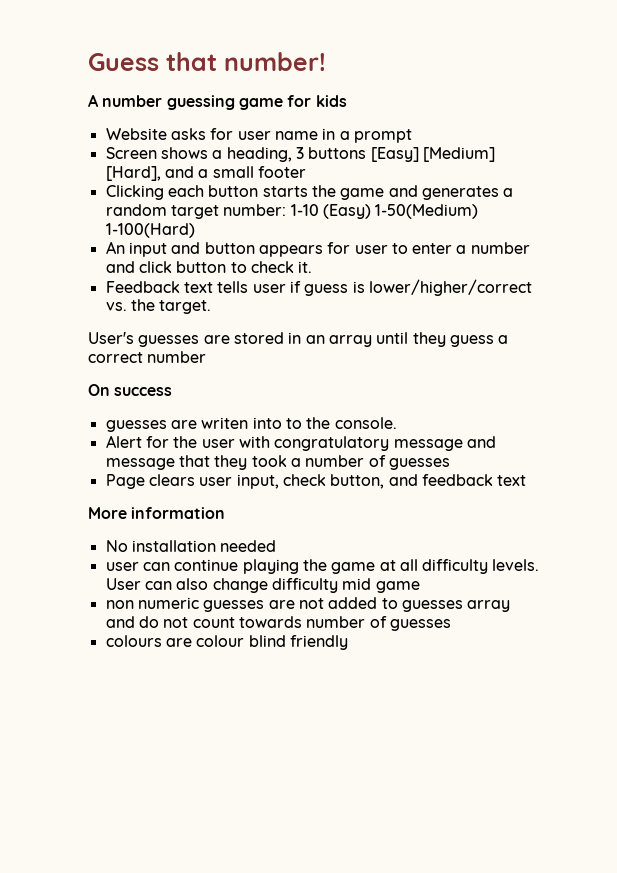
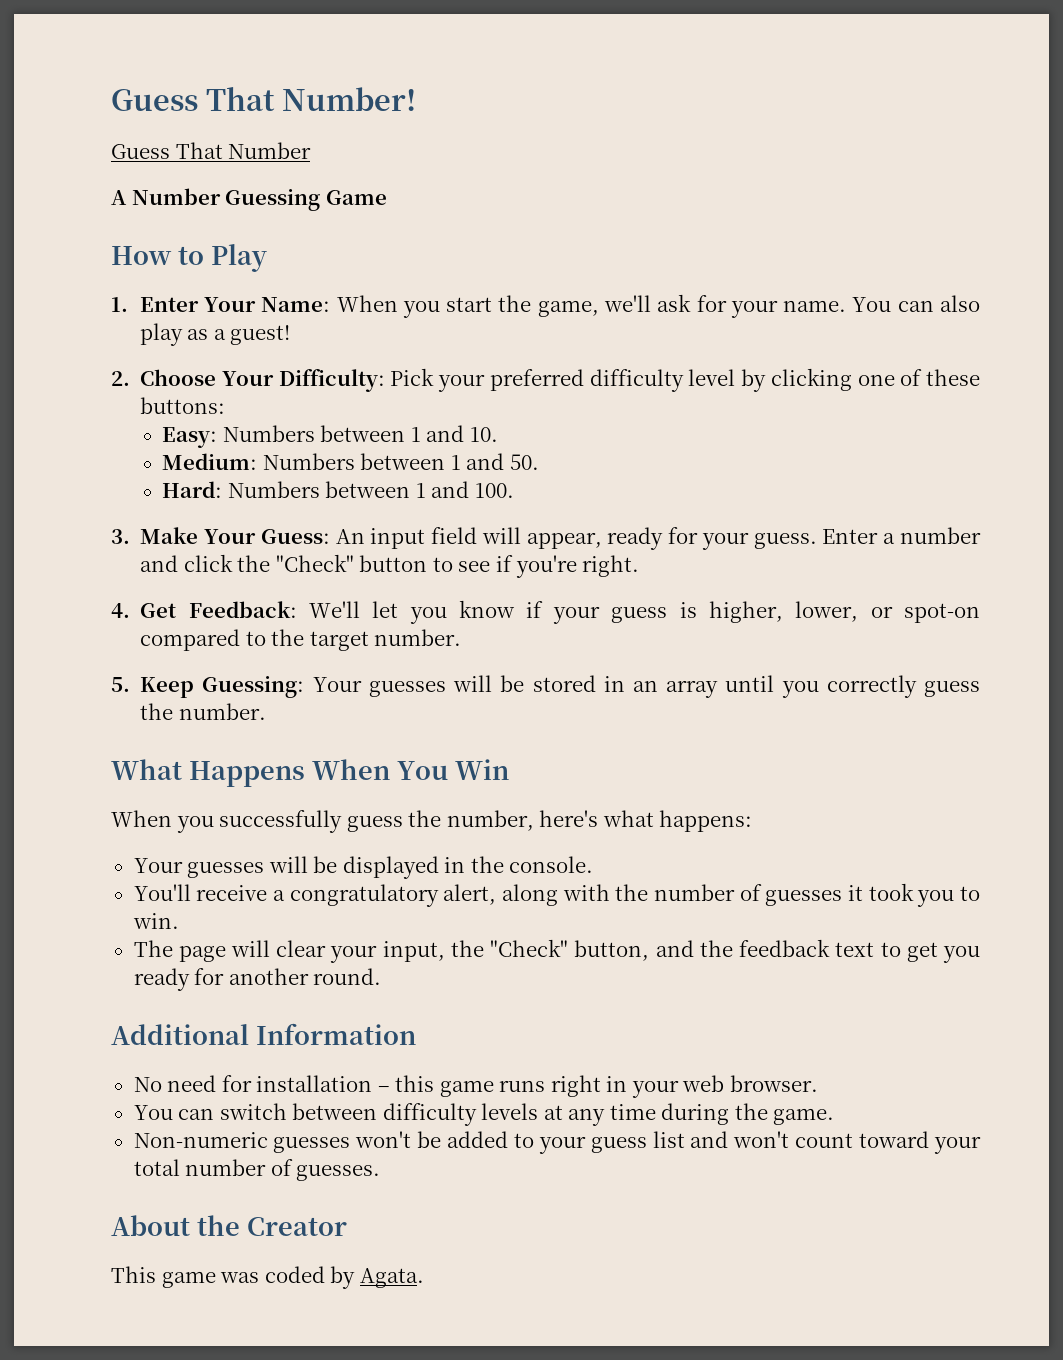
- Guess that number!
- A number guessing game for kids
- Website asks for user name in a prompt
- Screen shows a heading, 3 buttons [Easy] [Medium] [Hard], and a small footer
- Clicking each button starts the game and generates a random target number: 1-10 (Easy) 1-50(Medium) 1-100(Hard)
- An input and button appears for user to enter a number and click button to check it.
- Feedback text tells user if guess is lower/higher/correct vs. the target.
- User's guesses are stored in an array until they guess a correct number
- On success
- guesses are writen into to the console.
- Alert for the user with congratulatory message and message that they took a number of guesses
- Page clears user input, check button, and feedback text
- More information
- No installation needed
- user can continue playing the game at all difficulty levels. User can also change difficulty mid game
- non numeric guesses are not added to guesses array and do not count towards number of guesses
- colours are colour blind friendly
+ Guess That Number!
+ Guess That Number
+ A Number Guessing Game
+ How to Play
+ 1. Enter Your Name: When you start the game, we'll ask for your name. You can also play as a guest!
+ 2. Choose Your Difficulty: Pick your preferred difficulty level by clicking one of these buttons:
+ Easy: Numbers between 1 and 10.
+ Medium: Numbers between 1 and 50.
+ Hard: Numbers between 1 and 100.
+ 3. Make Your Guess: An input field will appear, ready for your guess. Enter a number and click the "Check" button to see if you're right.
+ 4. Get Feedback: We'll let you know if your guess is higher, lower, or spot-on compared to the target number.
+ 5. Keep Guessing: Your guesses will be stored in an array until you correctly guess the number.
+ What Happens When You Win
+ When you successfully guess the number, here's what happens:
+ Your guesses will be displayed in the console.
+ You'll receive a congratulatory alert, along with the number of guesses it took you to win.
+ The page will clear your input, the "Check" button, and the feedback text to get you ready for another round.
+ Additional Information
+ No need for installation – this game runs right in your web browser.
+ You can switch between difficulty levels at any time during the game.
+ Non-numeric guesses won't be added to your guess list and won't count toward your total number of guesses.
+ About the Creator
+ This game was coded by Agata.

